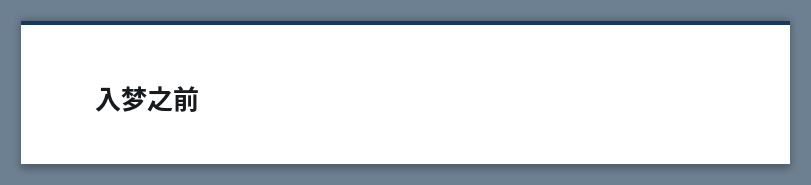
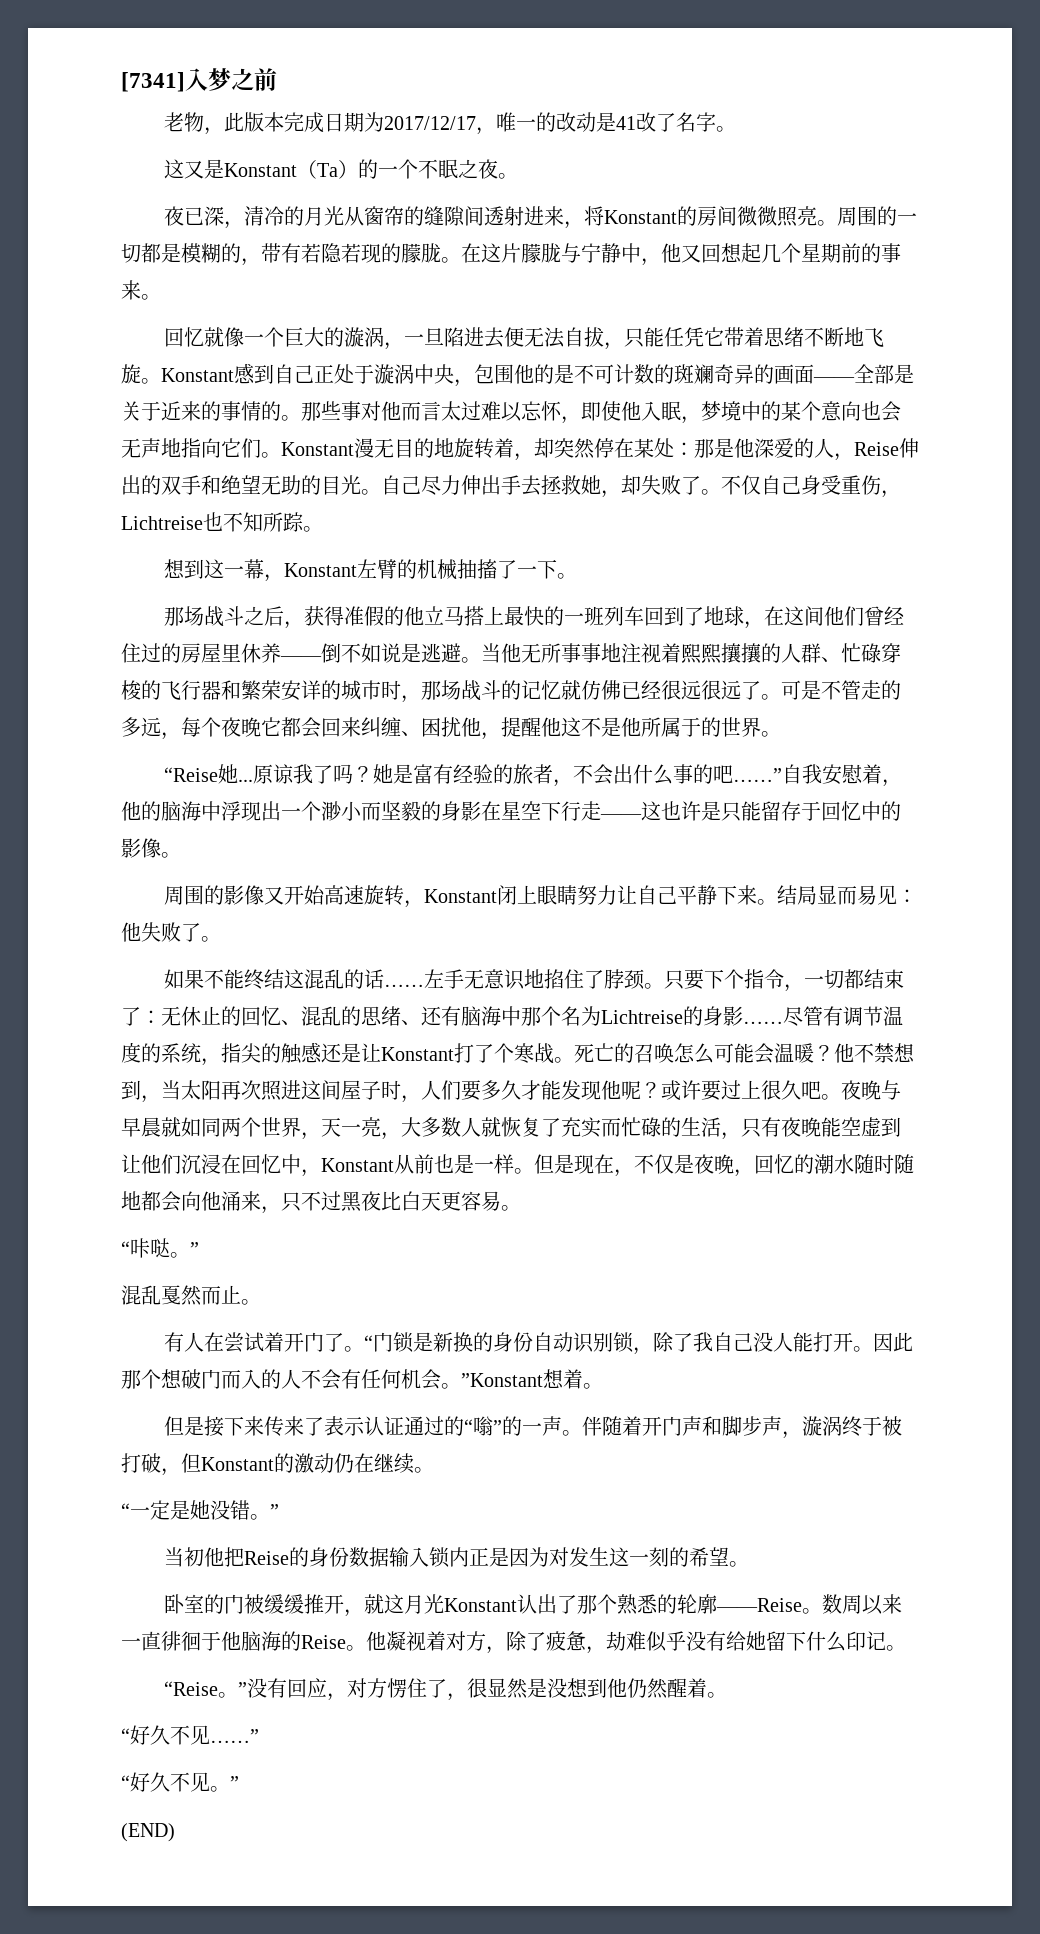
- 入梦之前
+ [7341]入梦之前
+ 老物，此版本完成日期为2017/12/17，唯一的改动是41改了名字。
+ 这又是Konstant（Ta）的一个不眠之夜。
+ 夜已深，清冷的月光从窗帘的缝隙间透射进来，将Konstant的房间微微照亮。周围的一切都是模糊的，带有若隐若现的朦胧。在这片朦胧与宁静中，他又回想起几个星期前的事来。
+ 回忆就像一个巨大的漩涡，一旦陷进去便无法自拔，只能任凭它带着思绪不断地飞旋。Konstant感到自己正处于漩涡中央，包围他的是不可计数的斑斓奇异的画面——全部是关于近来的事情的。那些事对他而言太过难以忘怀，即使他入眠，梦境中的某个意向也会无声地指向它们。Konstant漫无目的地旋转着，却突然停在某处：那是他深爱的人，Reise伸出的双手和绝望无助的目光。自己尽力伸出手去拯救她，却失败了。不仅自己身受重伤，Lichtreise也不知所踪。
+ 想到这一幕，Konstant左臂的机械抽搐了一下。
+ 那场战斗之后，获得准假的他立马搭上最快的一班列车回到了地球，在这间他们曾经住过的房屋里休养——倒不如说是逃避。当他无所事事地注视着熙熙攘攘的人群、忙碌穿梭的飞行器和繁荣安详的城市时，那场战斗的记忆就仿佛已经很远很远了。可是不管走的多远，每个夜晚它都会回来纠缠、困扰他，提醒他这不是他所属于的世界。
+ “Reise她...原谅我了吗？她是富有经验的旅者，不会出什么事的吧……”自我安慰着，他的脑海中浮现出一个渺小而坚毅的身影在星空下行走——这也许是只能留存于回忆中的影像。
+ 周围的影像又开始高速旋转，Konstant闭上眼睛努力让自己平静下来。结局显而易见：他失败了。
+ 如果不能终结这混乱的话……左手无意识地掐住了脖颈。只要下个指令，一切都结束了：无休止的回忆、混乱的思绪、还有脑海中那个名为Lichtreise的身影……尽管有调节温度的系统，指尖的触感还是让Konstant打了个寒战。死亡的召唤怎么可能会温暖？他不禁想到，当太阳再次照进这间屋子时，人们要多久才能发现他呢？或许要过上很久吧。夜晚与早晨就如同两个世界，天一亮，大多数人就恢复了充实而忙碌的生活，只有夜晚能空虚到让他们沉浸在回忆中，Konstant从前也是一样。但是现在，不仅是夜晚，回忆的潮水随时随地都会向他涌来，只不过黑夜比白天更容易。
+ “咔哒。”
+ 混乱戛然而止。
+ 有人在尝试着开门了。“门锁是新换的身份自动识别锁，除了我自己没人能打开。因此那个想破门而入的人不会有任何机会。”Konstant想着。
+ 但是接下来传来了表示认证通过的“嗡”的一声。伴随着开门声和脚步声，漩涡终于被打破，但Konstant的激动仍在继续。
+ “一定是她没错。”
+ 当初他把Reise的身份数据输入锁内正是因为对发生这一刻的希望。
+ 卧室的门被缓缓推开，就这月光Konstant认出了那个熟悉的轮廓——Reise。数周以来一直徘徊于他脑海的Reise。他凝视着对方，除了疲惫，劫难似乎没有给她留下什么印记。
+ “Reise。”没有回应，对方愣住了，很显然是没想到他仍然醒着。
+ “好久不见……”
+ “好久不见。”
+ (END)

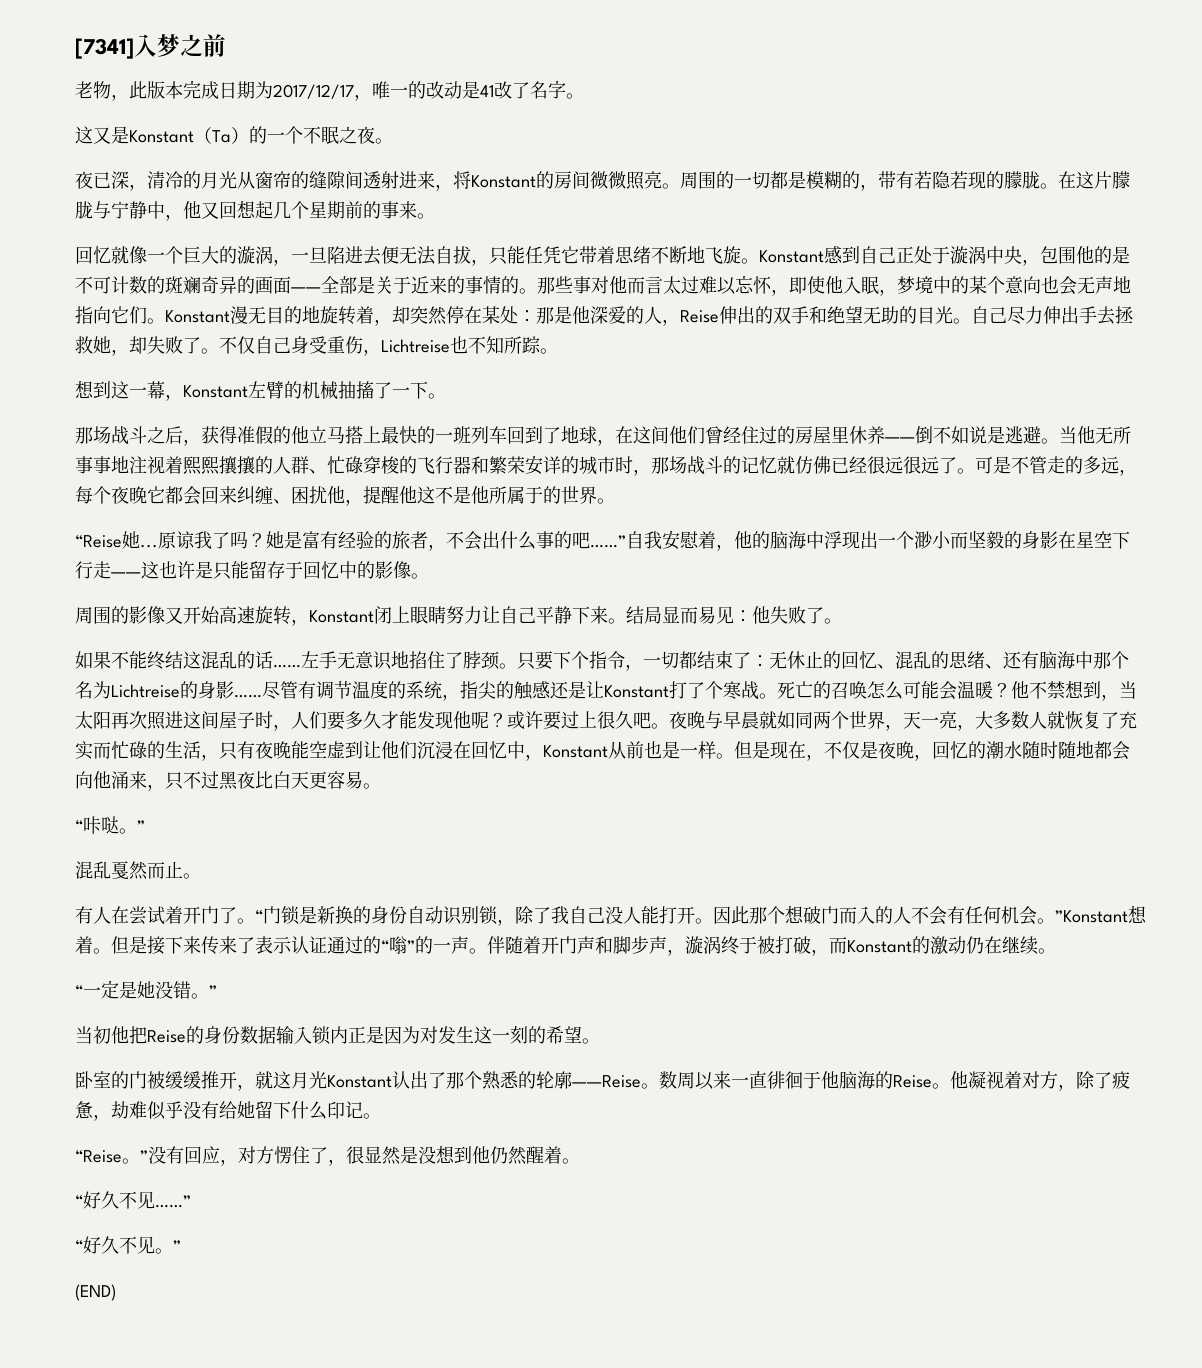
- 因此那个想破门而入的人不会有任何机会。”Konstant想着。
- 但是接下来传来了表示认证通过的“嗡”的一声。
+ 因此那个想破门而入的人不会有任何机会。”Konstant想着。但是接下来传来了表示认证通过的“嗡”的一声。
- 伴随着开门声和脚步声，漩涡终于被打破，但Konstant的激动仍在继续。
+ 伴随着开门声和脚步声，漩涡终于被打破，而Konstant的激动仍在继续。

